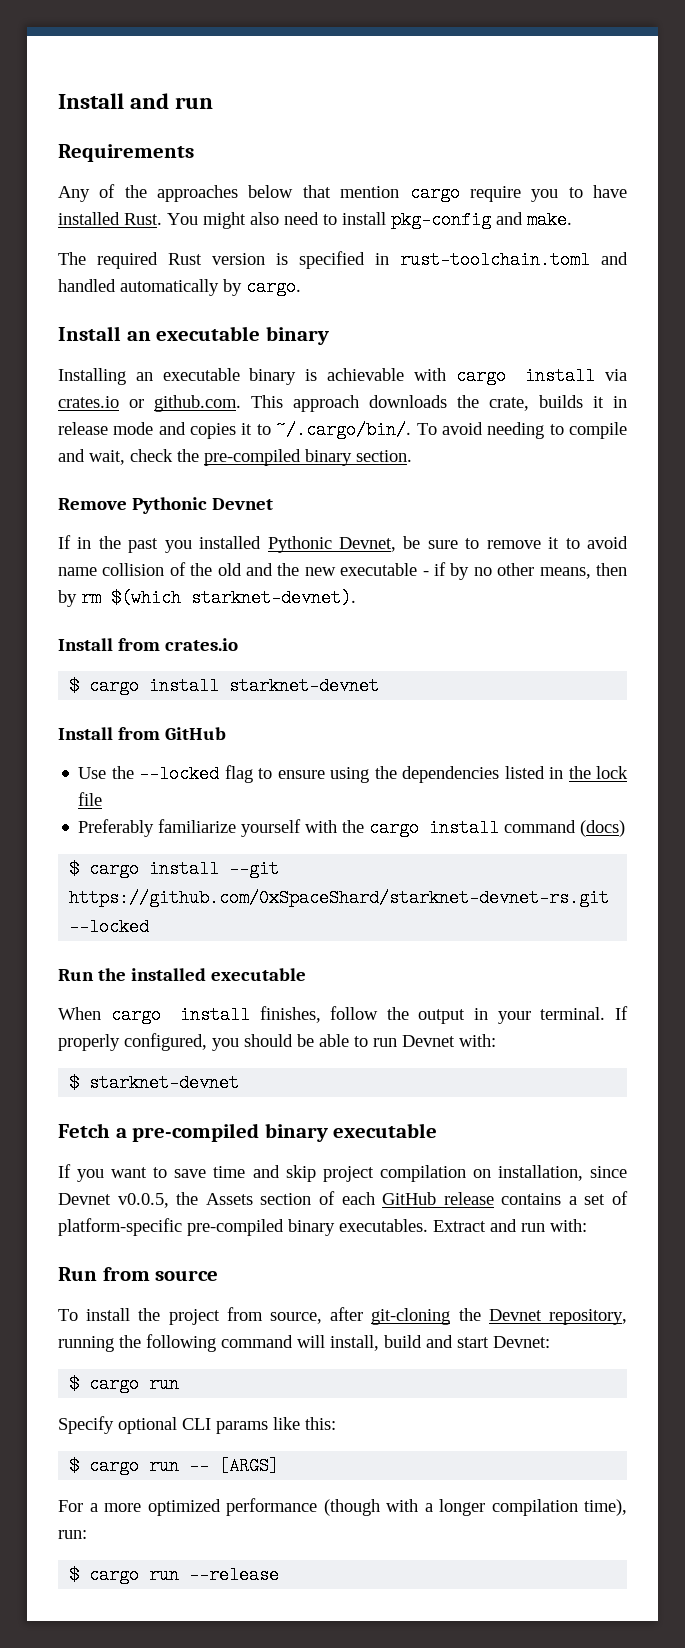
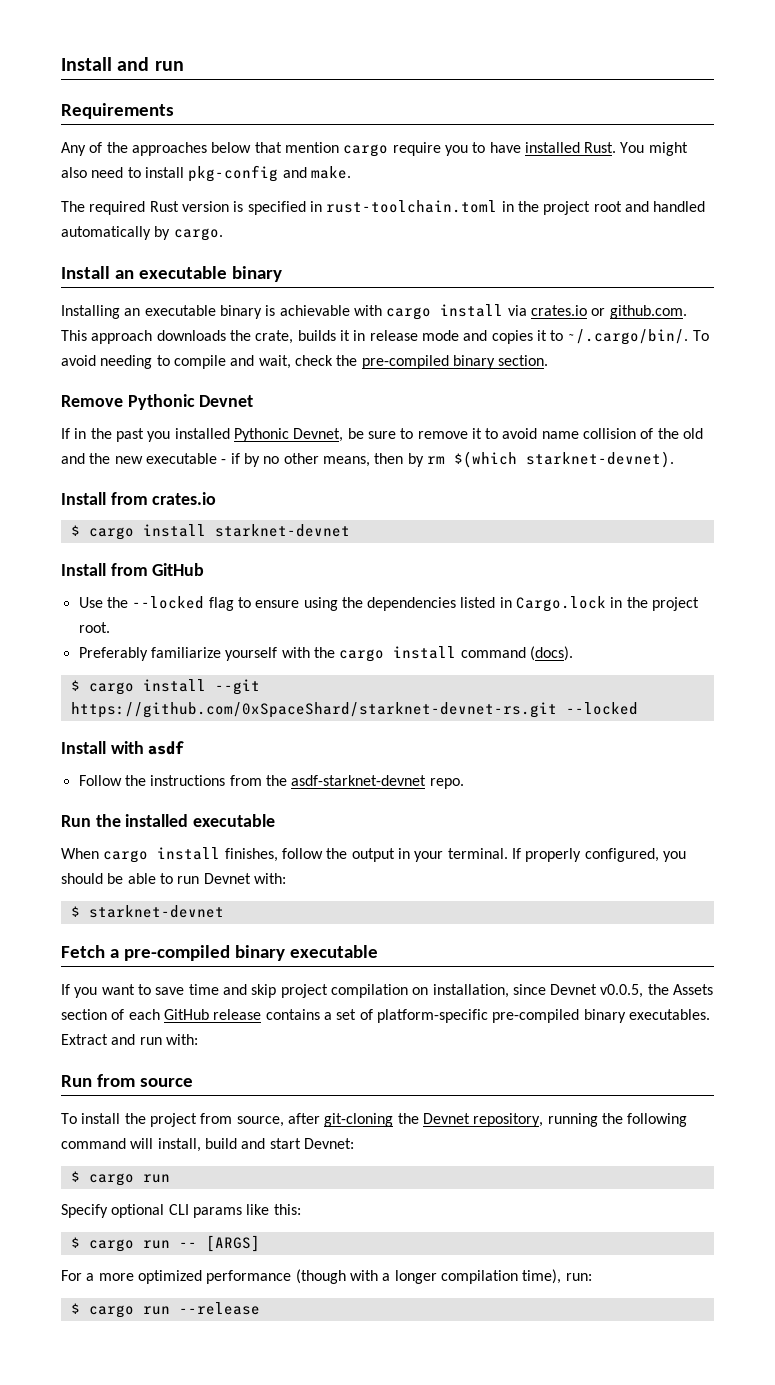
- The required Rust version is specified in rust-toolchain.toml and handled automatically by cargo.
+ The required Rust version is specified in rust-toolchain.toml in the project root and handled automatically by cargo.
- Use the --locked flag to ensure using the dependencies listed in the lock file
+ Use the --locked flag to ensure using the dependencies listed in Cargo.lock in the project root.
- Preferably familiarize yourself with the cargo install command (docs)
+ Preferably familiarize yourself with the cargo install command (docs).
+ Install with asdf
+ Follow the instructions from the asdf-starknet-devnet repo.

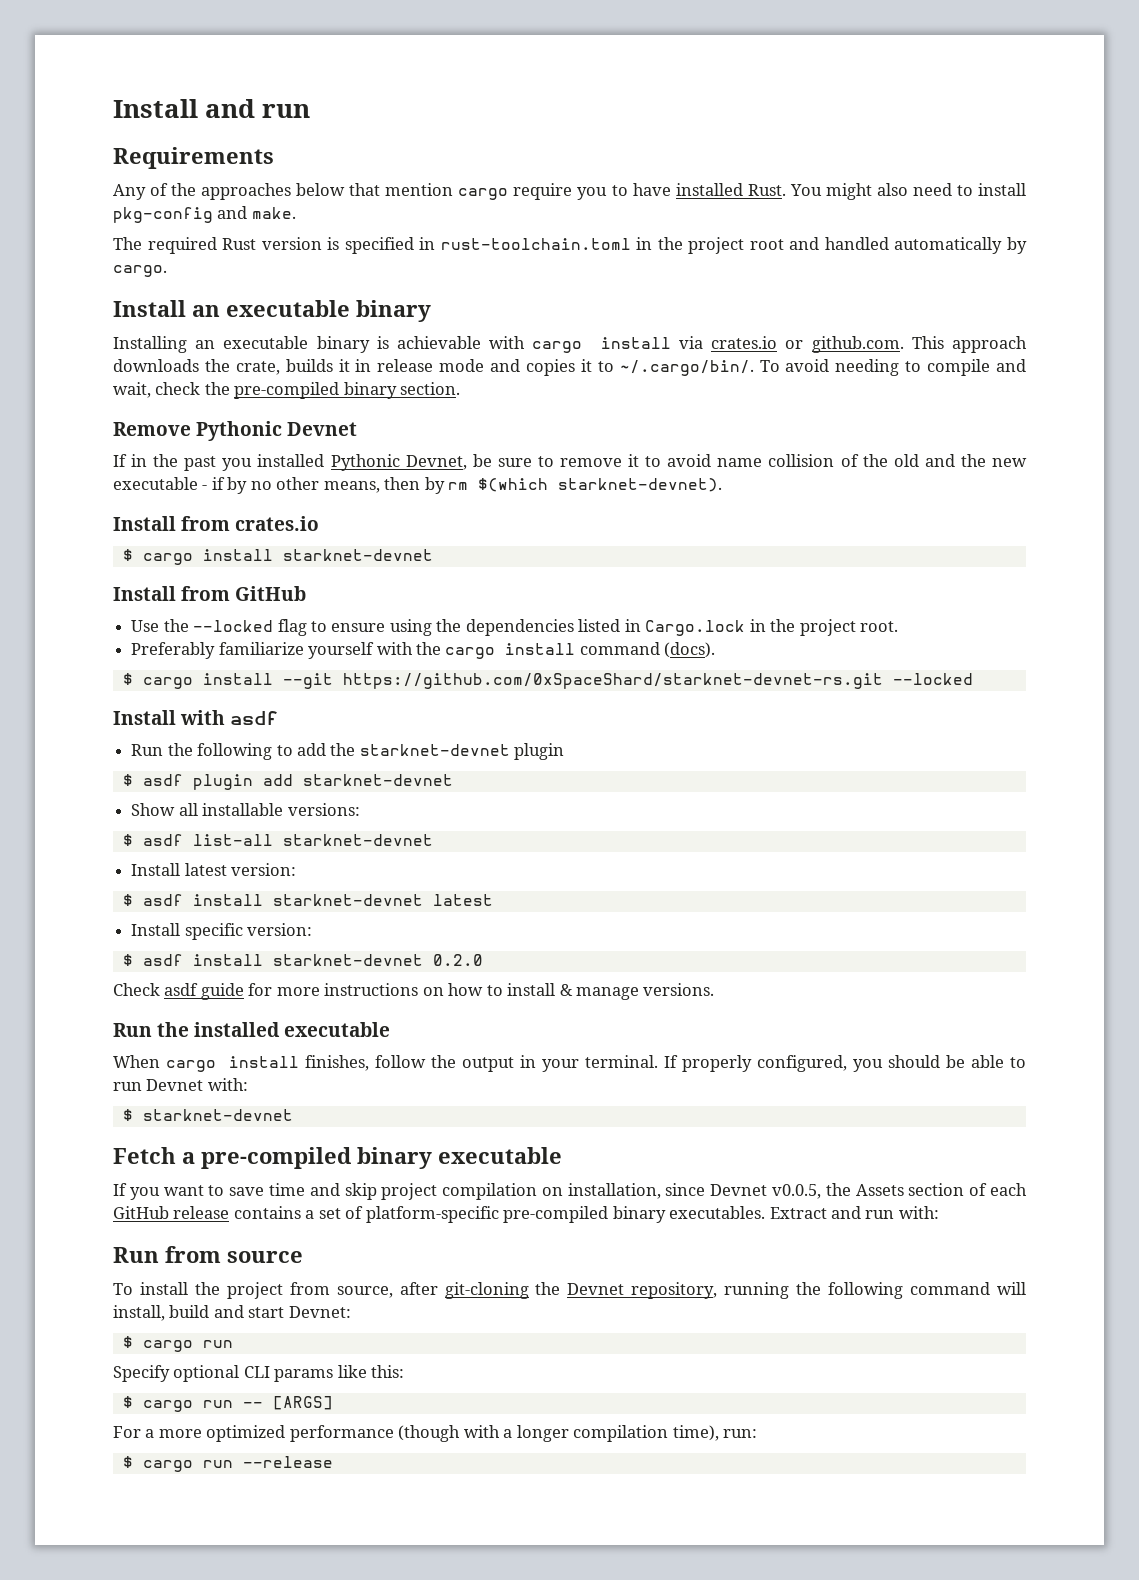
- Follow the instructions from the asdf-starknet-devnet repo.
+ Run the following to add the starknet-devnet plugin
+ $ asdf plugin add starknet-devnet
+ Show all installable versions:
+ $ asdf list-all starknet-devnet
+ Install latest version:
+ $ asdf install starknet-devnet latest
+ Install specific version:
+ $ asdf install starknet-devnet 0.2.0
+ Check asdf guide for more instructions on how to install & manage versions.

